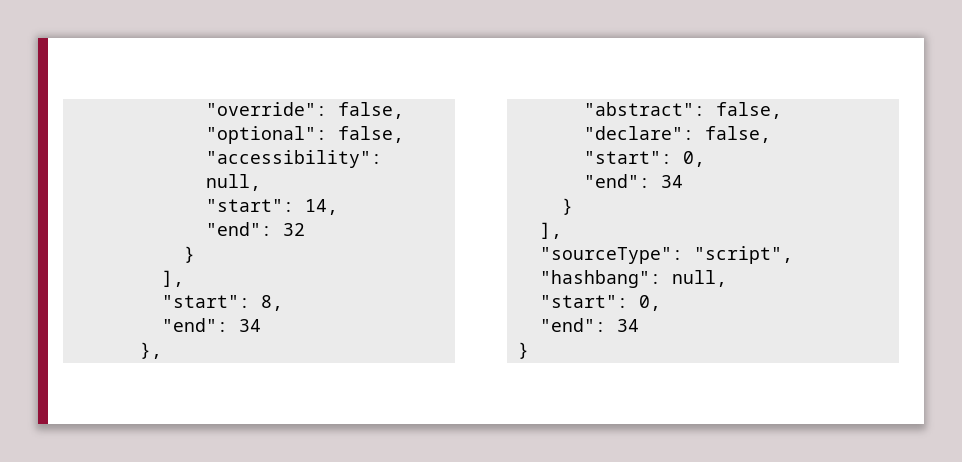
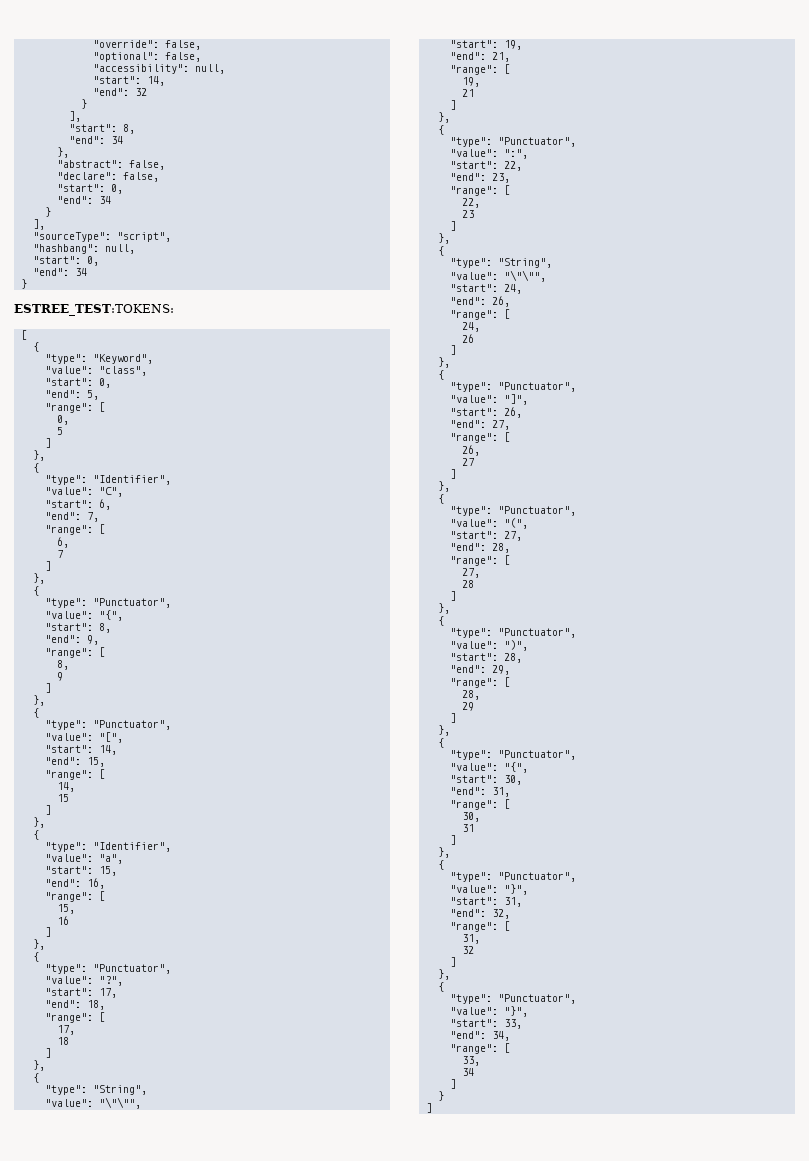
+ ESTREE_TEST:TOKENS:
+ [
+ {
+ "type": "Keyword",
+ "value": "class",
+ "start": 0,
+ "end": 5,
+ "range": [
+ 0,
+ 5
+ ]
+ },
+ {
+ "type": "Identifier",
+ "value": "C",
+ "start": 6,
+ "end": 7,
+ "range": [
+ 6,
+ 7
+ ]
+ },
+ {
+ "type": "Punctuator",
+ "value": "{",
+ "start": 8,
+ "end": 9,
+ "range": [
+ 8,
+ 9
+ ]
+ },
+ {
+ "type": "Punctuator",
+ "value": "[",
+ "start": 14,
+ "end": 15,
+ "range": [
+ 14,
+ 15
+ ]
+ },
+ {
+ "type": "Identifier",
+ "value": "a",
+ "start": 15,
+ "end": 16,
+ "range": [
+ 15,
+ 16
+ ]
+ },
+ {
+ "type": "Punctuator",
+ "value": "?",
+ "start": 17,
+ "end": 18,
+ "range": [
+ 17,
+ 18
+ ]
+ },
+ {
+ "type": "String",
+ "value": "\"\"",
+ "start": 19,
+ "end": 21,
+ "range": [
+ 19,
+ 21
+ ]
+ },
+ {
+ "type": "Punctuator",
+ "value": ":",
+ "start": 22,
+ "end": 23,
+ "range": [
+ 22,
+ 23
+ ]
+ },
+ {
+ "type": "String",
+ "value": "\"\"",
+ "start": 24,
+ "end": 26,
+ "range": [
+ 24,
+ 26
+ ]
+ },
+ {
+ "type": "Punctuator",
+ "value": "]",
+ "start": 26,
+ "end": 27,
+ "range": [
+ 26,
+ 27
+ ]
+ },
+ {
+ "type": "Punctuator",
+ "value": "(",
+ "start": 27,
+ "end": 28,
+ "range": [
+ 27,
+ 28
+ ]
+ },
+ {
+ "type": "Punctuator",
+ "value": ")",
+ "start": 28,
+ "end": 29,
+ "range": [
+ 28,
+ 29
+ ]
+ },
+ {
+ "type": "Punctuator",
+ "value": "{",
+ "start": 30,
+ "end": 31,
+ "range": [
+ 30,
+ 31
+ ]
+ },
+ {
+ "type": "Punctuator",
+ "value": "}",
+ "start": 31,
+ "end": 32,
+ "range": [
+ 31,
+ 32
+ ]
+ },
+ {
+ "type": "Punctuator",
+ "value": "}",
+ "start": 33,
+ "end": 34,
+ "range": [
+ 33,
+ 34
+ ]
+ }
+ ]

